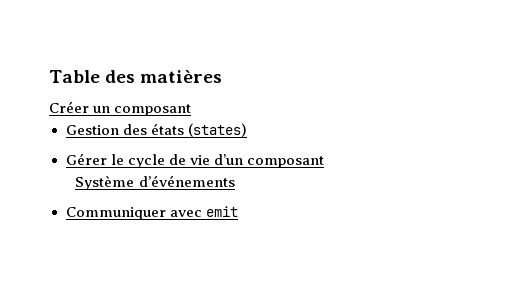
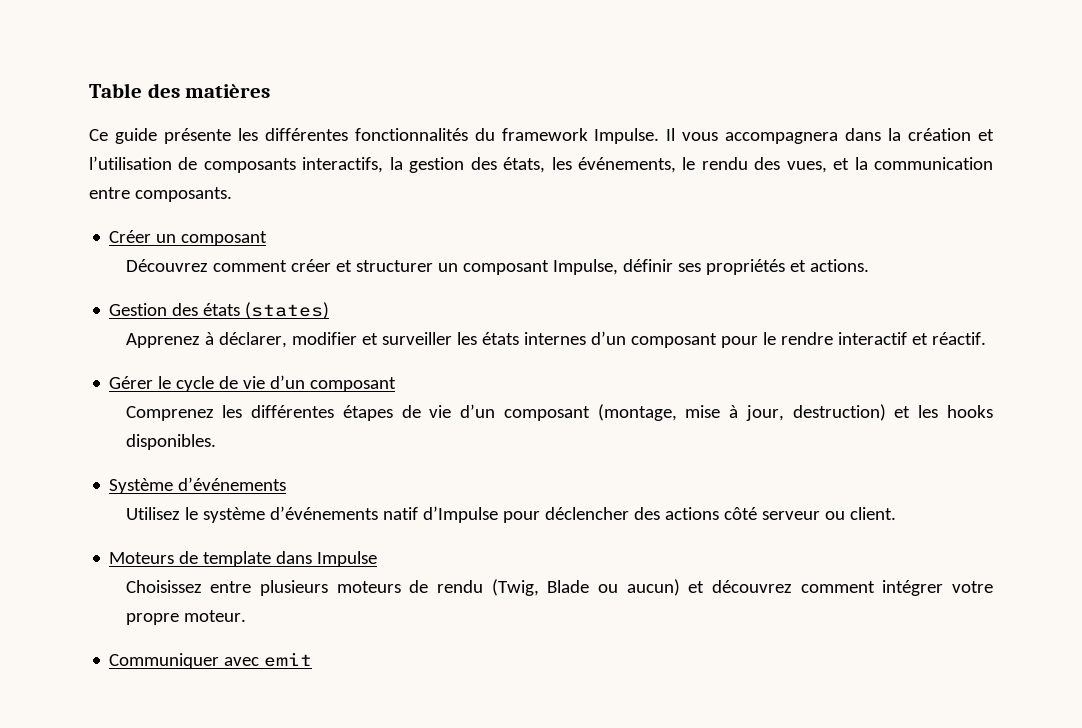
+ Ce guide présente les différentes fonctionnalités du framework Impulse. Il vous accompagnera dans la création et l’utilisation de composants interactifs, la gestion des états, les événements, le rendu des vues, et la communication entre composants.
  Créer un composant
+ Découvrez comment créer et structurer un composant Impulse, définir ses propriétés et actions.
  Gestion des états (states)
+ Apprenez à déclarer, modifier et surveiller les états internes d’un composant pour le rendre interactif et réactif.
+ Comprenez les différentes étapes de vie d’un composant (montage, mise à jour, destruction) et les hooks disponibles.
  Système d’événements
+ Utilisez le système d’événements natif d’Impulse pour déclencher des actions côté serveur ou client.
+ Moteurs de template dans Impulse
+ Choisissez entre plusieurs moteurs de rendu (Twig, Blade ou aucun) et découvrez comment intégrer votre propre moteur.

